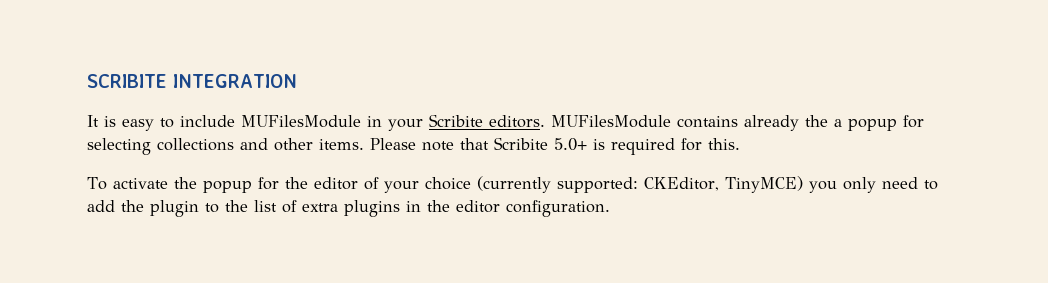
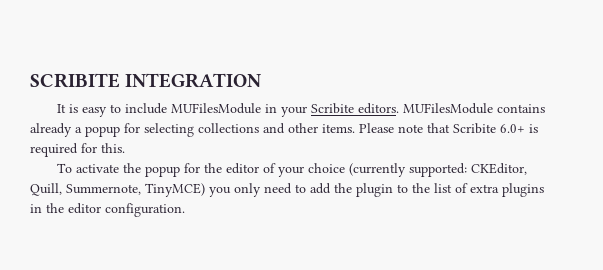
- MUFilesModule contains already the a popup for selecting collections and other items.
+ MUFilesModule contains already a popup for selecting collections and other items.
- Please note that Scribite 5.0+ is required for this.
+ Please note that Scribite 6.0+ is required for this.
- To activate the popup for the editor of your choice (currently supported: CKEditor, TinyMCE) you only need to add the plugin to the list of extra plugins in the editor configuration.
+ To activate the popup for the editor of your choice (currently supported: CKEditor, Quill, Summernote, TinyMCE) you only need to add the plugin to the list of extra plugins in the editor configuration.

